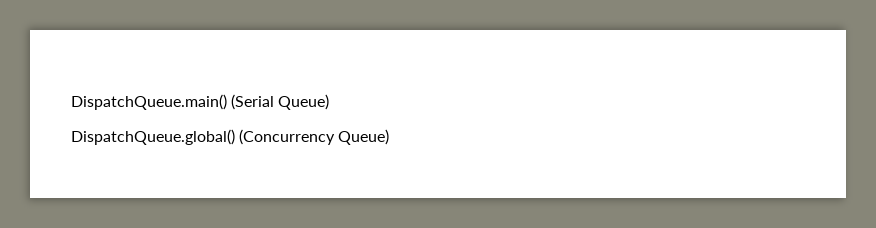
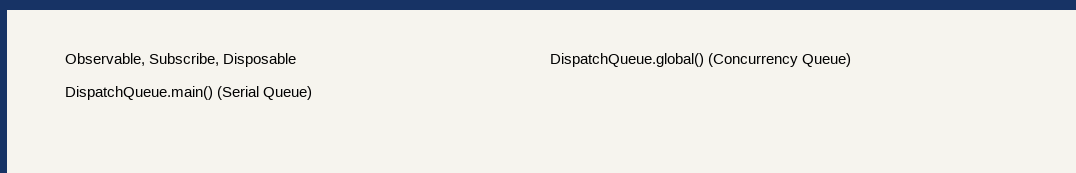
+ Observable, Subscribe, Disposable

